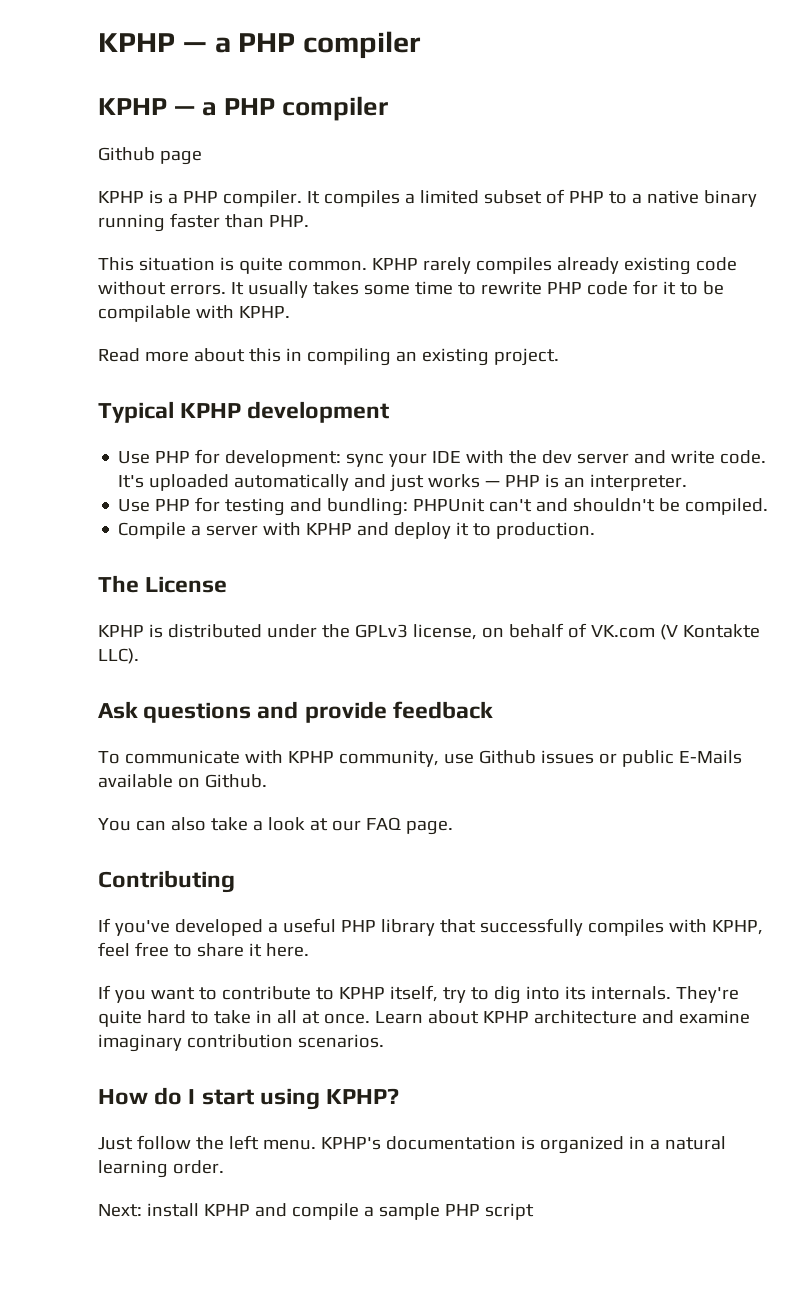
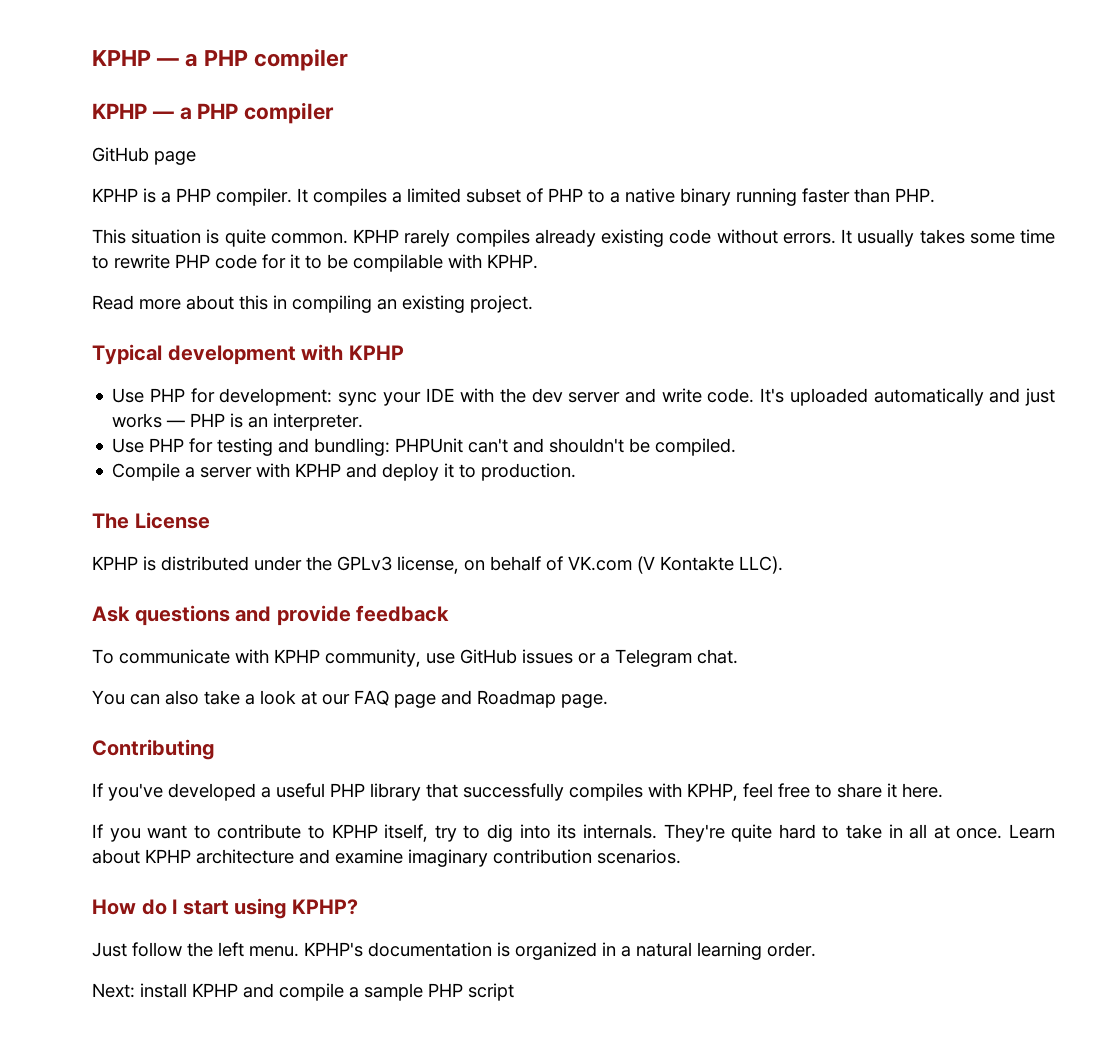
- Github page
+ GitHub page
- Typical KPHP development
+ Typical development with KPHP
- To communicate with KPHP community, use Github issues or public E-Mails available on Github.
+ To communicate with KPHP community, use GitHub issues or a Telegram chat.
- You can also take a look at our FAQ page.
+ You can also take a look at our FAQ page and Roadmap page.

